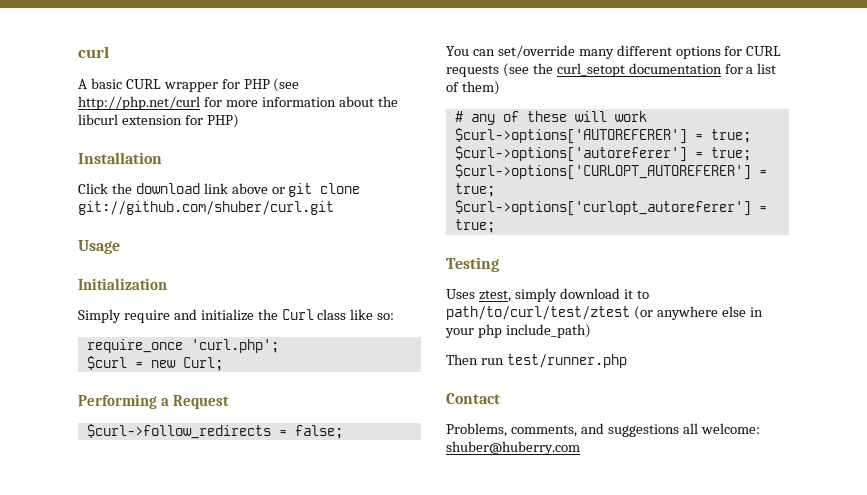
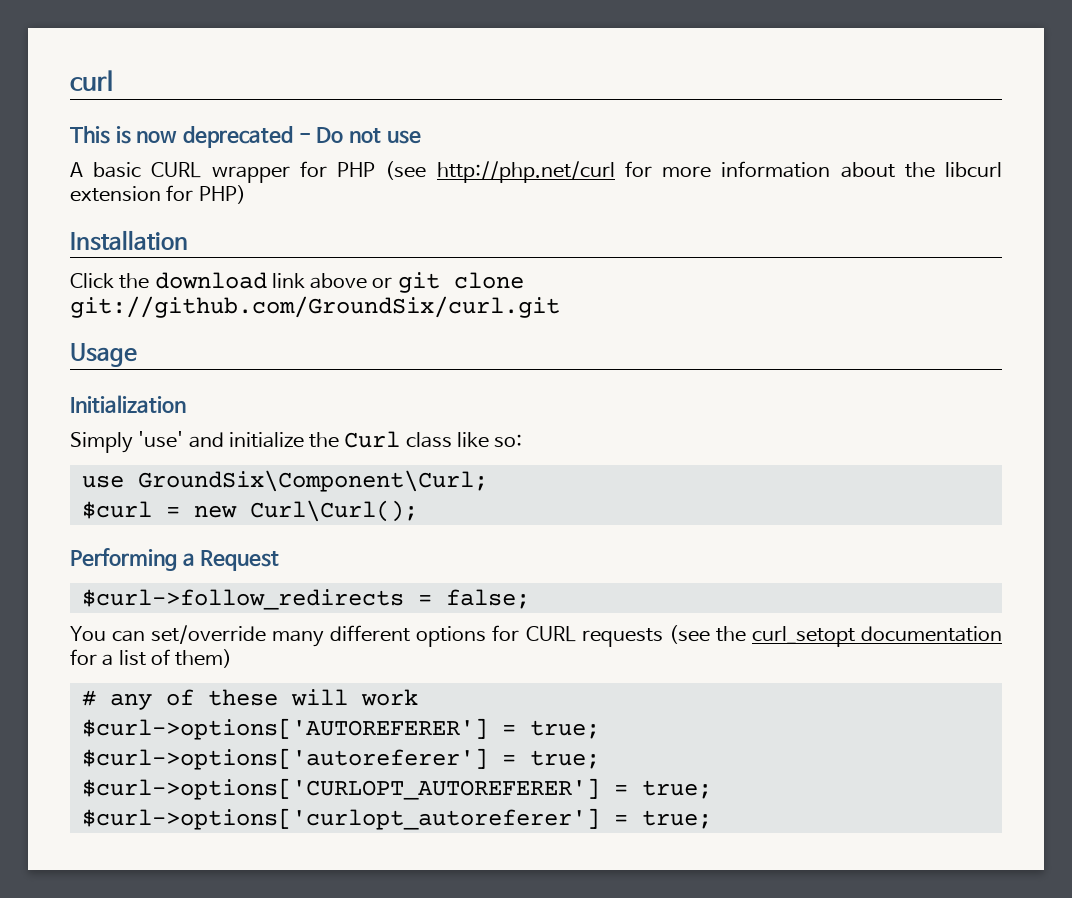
+ This is now deprecated - Do not use
- Click the download link above or git clone git://github.com/shuber/curl.git
+ Click the download link above or git clone git://github.com/GroundSix/curl.git
- Simply require and initialize the Curl class like so:
+ Simply 'use' and initialize the Curl class like so:
- require_once 'curl.php';
+ use GroundSix\Component\Curl;
- $curl = new Curl;
+ $curl = new Curl\Curl();
- Testing
- Uses ztest, simply download it to path/to/curl/test/ztest (or anywhere else in your php include_path)
- Then run test/runner.php
- Contact
- Problems, comments, and suggestions all welcome: shuber@huberry.com

